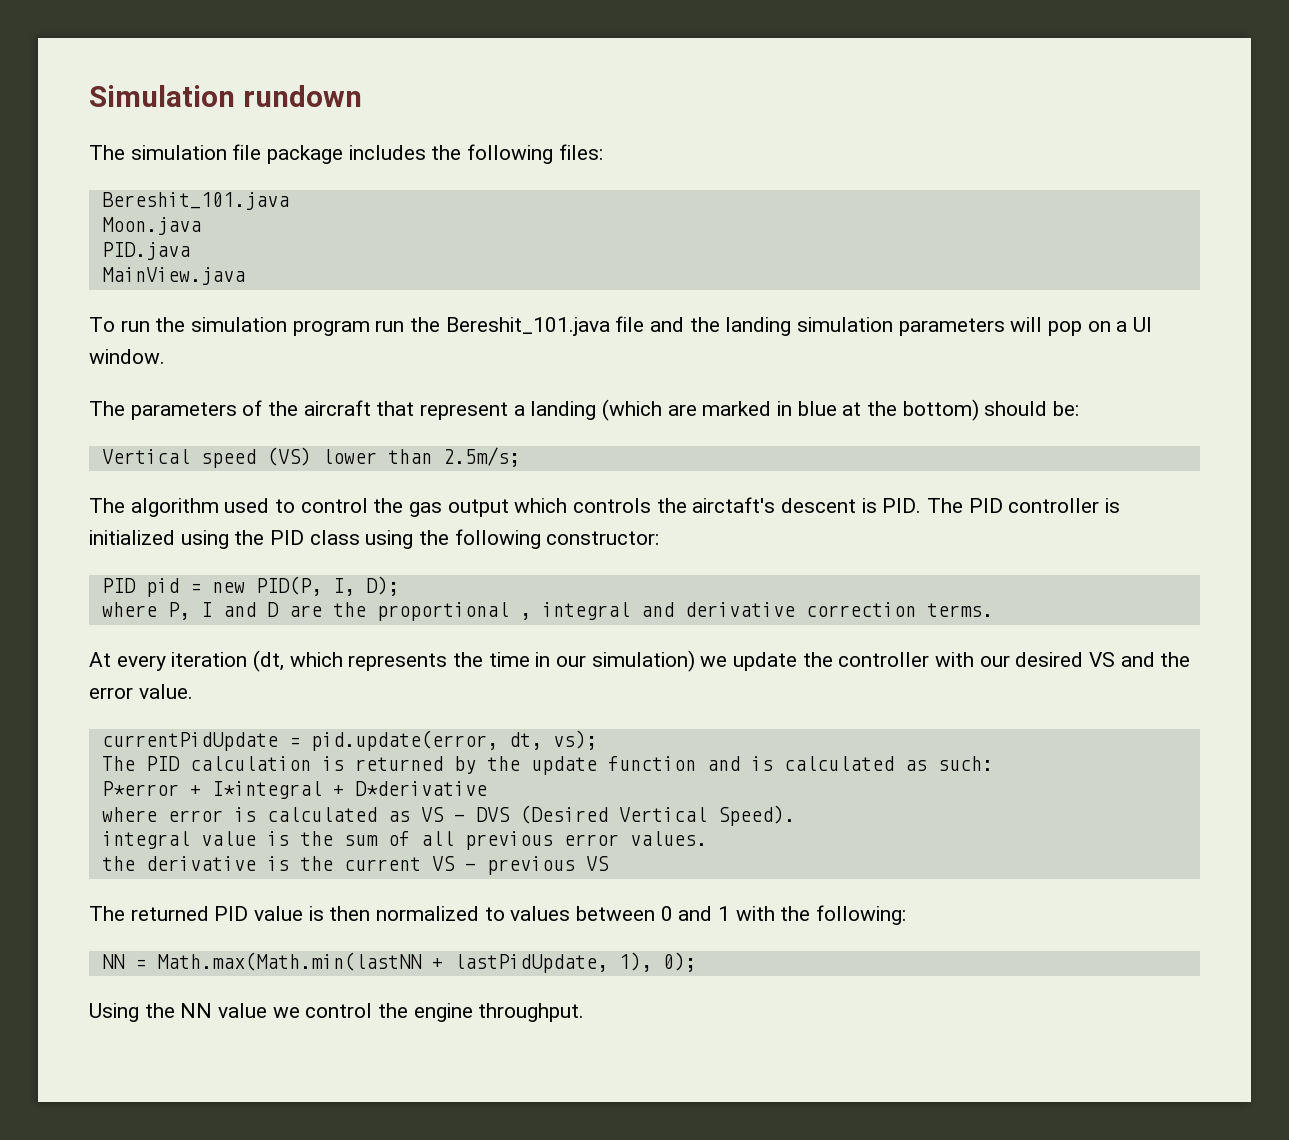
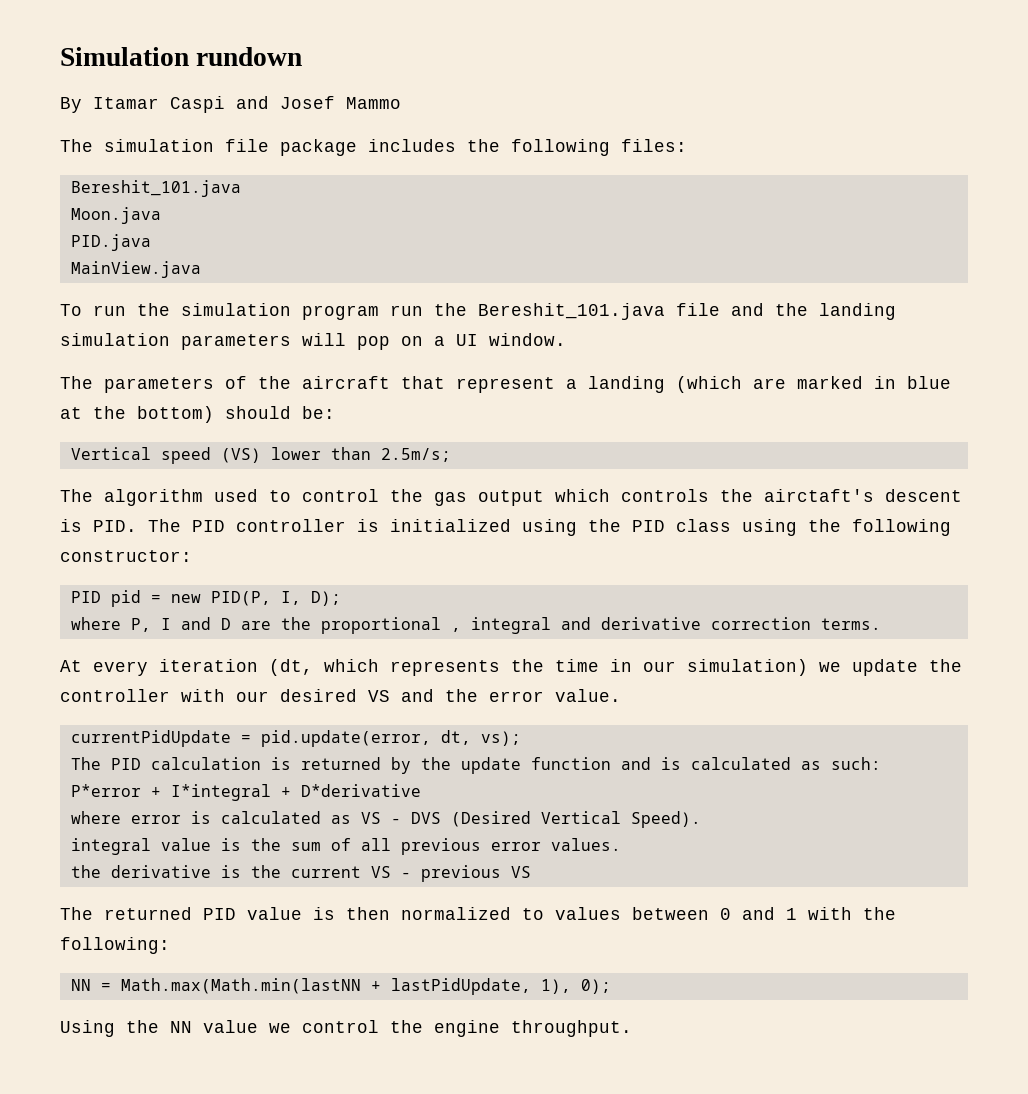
+ By Itamar Caspi and Josef Mammo

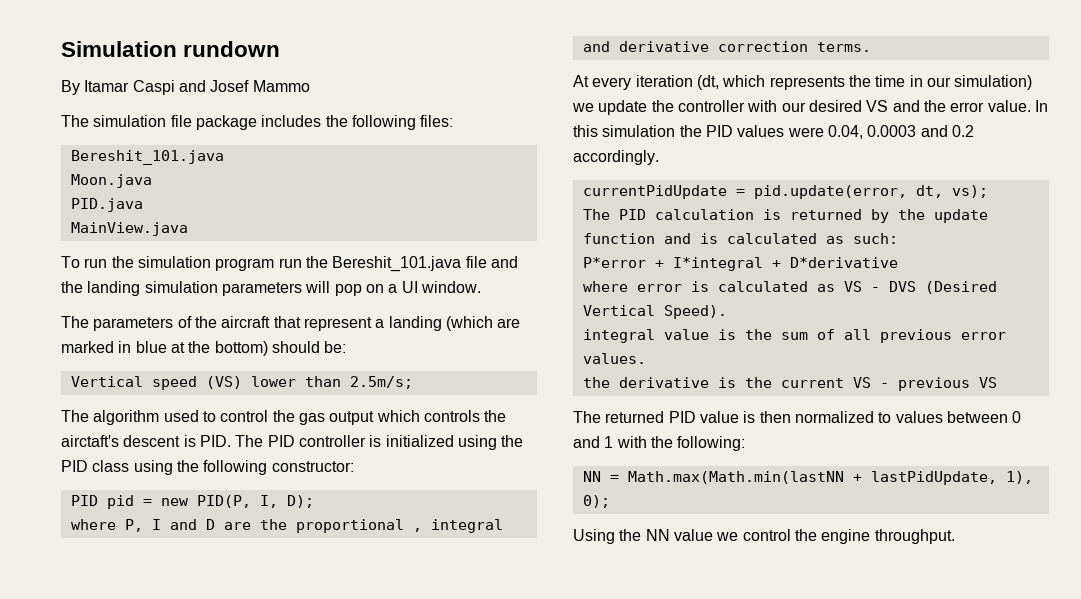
+ In this simulation the PID values were 0.04, 0.0003 and 0.2 accordingly.

